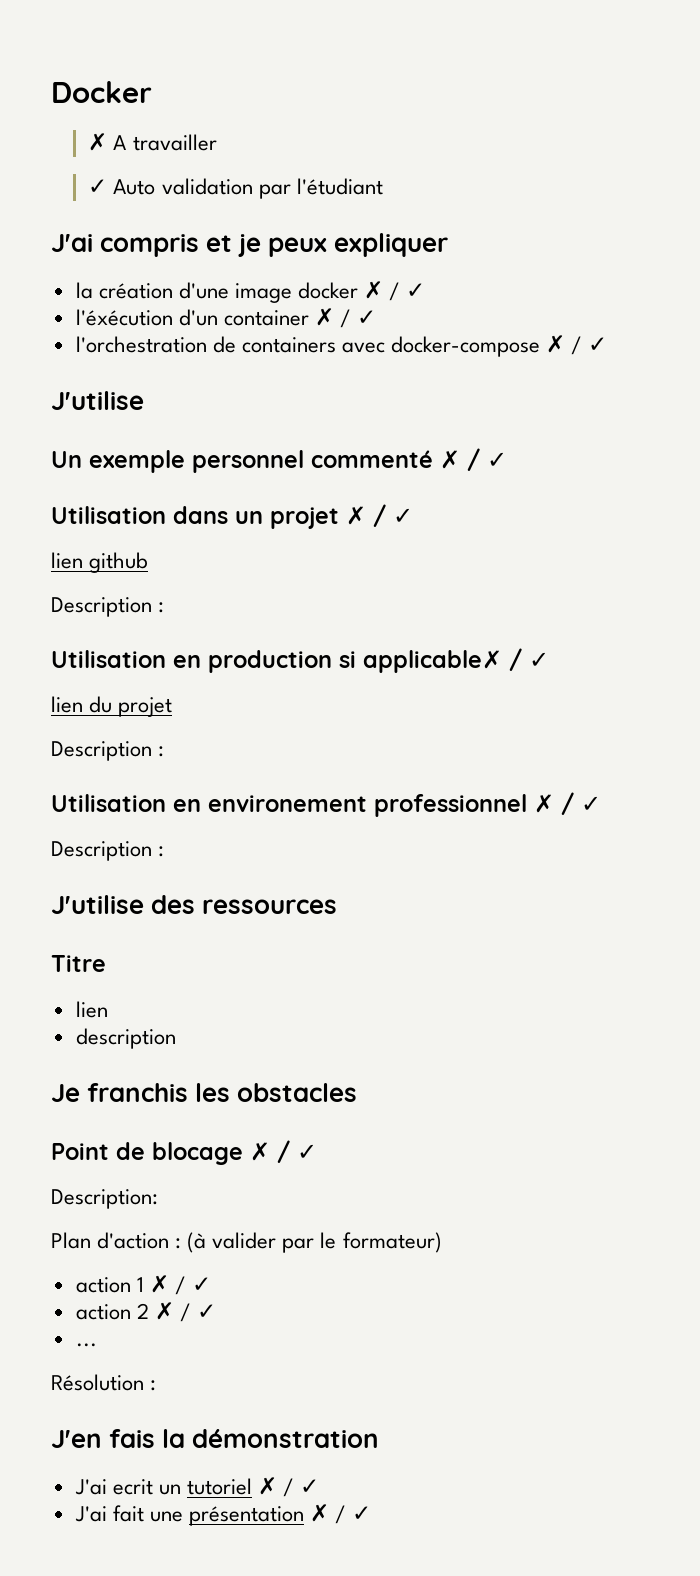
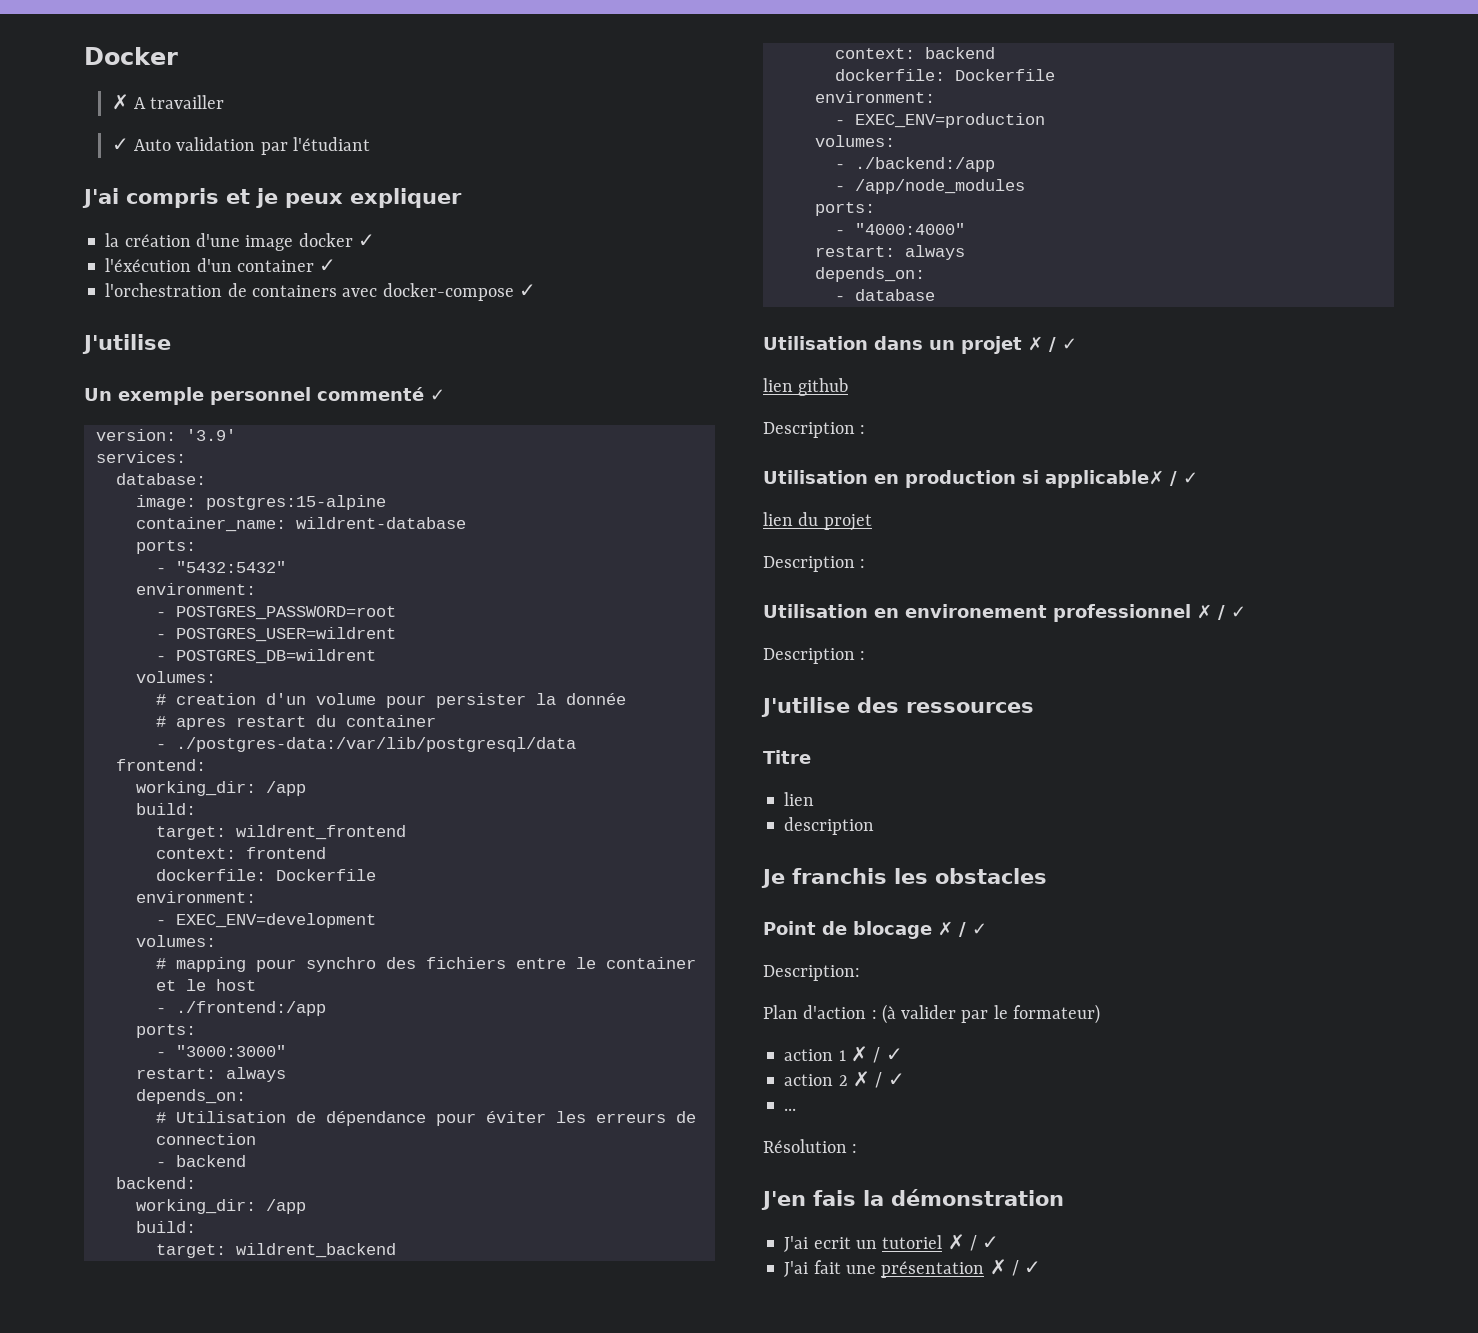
- la création d'une image docker ✗ / ✓
+ la création d'une image docker ✓
- l'éxécution d'un container ✗ / ✓
+ l'éxécution d'un container ✓
- l'orchestration de containers avec docker-compose ✗ / ✓
+ l'orchestration de containers avec docker-compose ✓
- Un exemple personnel commenté ✗ / ✓
+ Un exemple personnel commenté ✓
+ version: '3.9'
+ services:
+ database:
+ image: postgres:15-alpine
+ container_name: wildrent-database
+ ports:
+ - "5432:5432"
+ environment:
+ - POSTGRES_PASSWORD=root
+ - POSTGRES_USER=wildrent
+ - POSTGRES_DB=wildrent
+ volumes:
+ # creation d'un volume pour persister la donnée
+ # apres restart du container
+ - ./postgres-data:/var/lib/postgresql/data
+ frontend:
+ working_dir: /app
+ build:
+ target: wildrent_frontend
+ context: frontend
+ dockerfile: Dockerfile
+ environment:
+ - EXEC_ENV=development
+ volumes:
+ # mapping pour synchro des fichiers entre le container et le host
+ - ./frontend:/app
+ ports:
+ - "3000:3000"
+ restart: always
+ depends_on:
+ # Utilisation de dépendance pour éviter les erreurs de connection
+ - backend
+ backend:
+ working_dir: /app
+ build:
+ target: wildrent_backend
+ context: backend
+ dockerfile: Dockerfile
+ environment:
+ - EXEC_ENV=production
+ volumes:
+ - ./backend:/app
+ - /app/node_modules
+ ports:
+ - "4000:4000"
+ restart: always
+ depends_on:
+ - database

